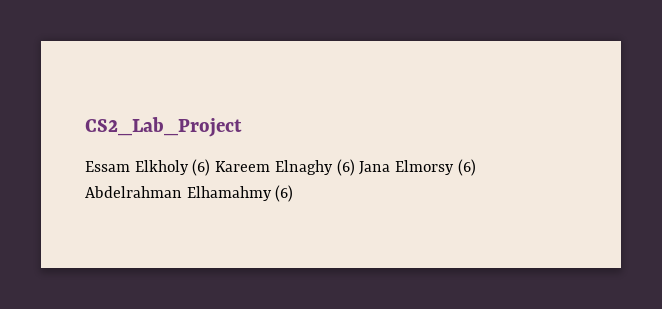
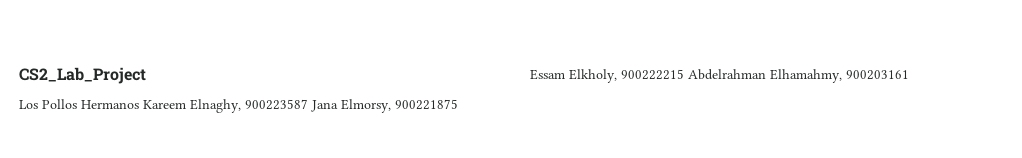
- Essam Elkholy (6) Kareem Elnaghy (6) Jana Elmorsy (6) Abdelrahman Elhamahmy (6)
+ Los Pollos Hermanos Kareem Elnaghy, 900223587 Jana Elmorsy, 900221875 Essam Elkholy, 900222215 Abdelrahman Elhamahmy, 900203161

